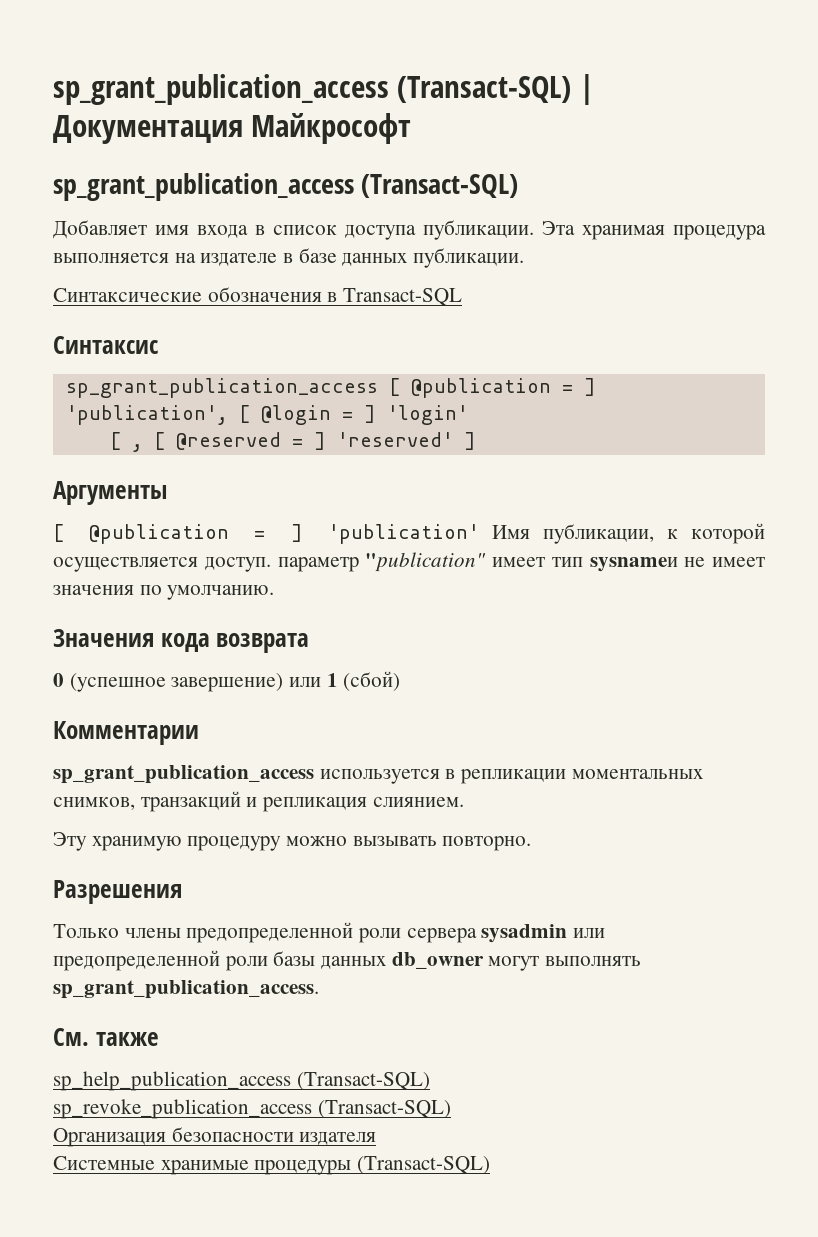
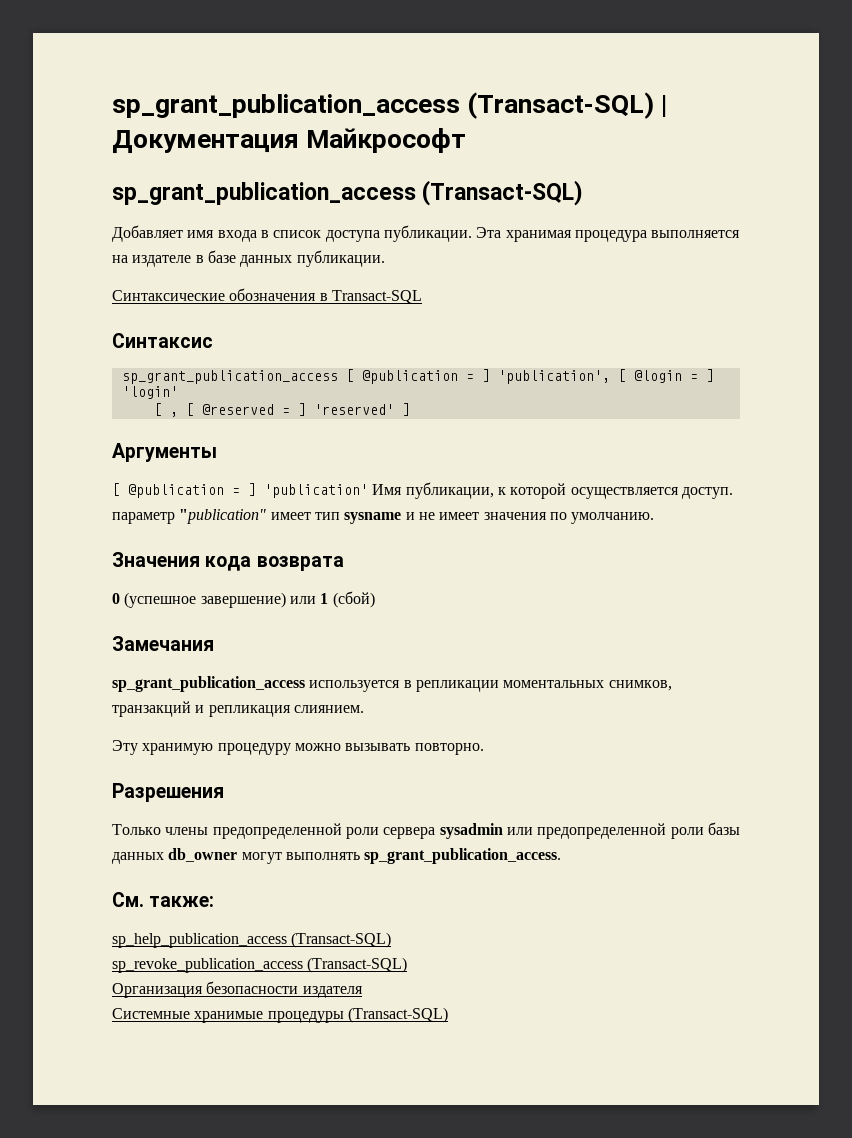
- [ @publication = ] 'publication' Имя публикации, к которой осуществляется доступ. параметр "publication" имеет тип sysnameи не имеет значения по умолчанию.
+ [ @publication = ] 'publication' Имя публикации, к которой осуществляется доступ. параметр "publication" имеет тип sysname и не имеет значения по умолчанию.
- Комментарии
+ Замечания
- См. также
+ См. также:

